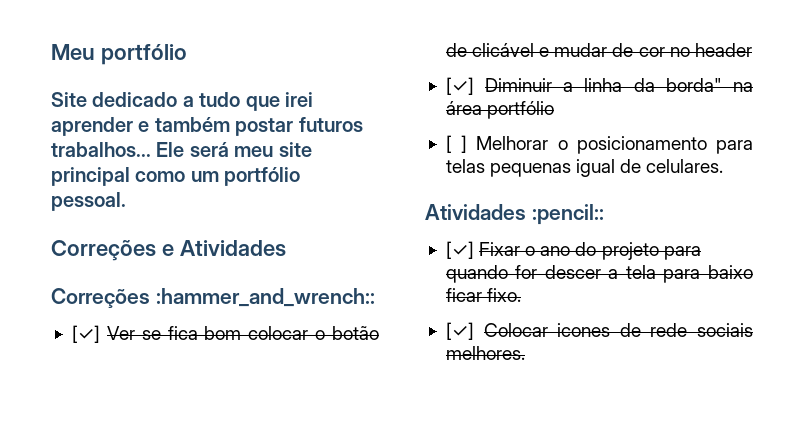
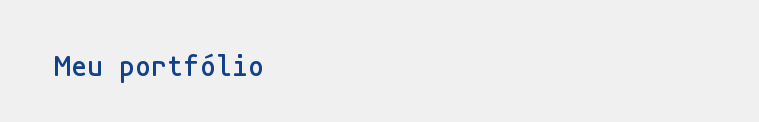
- Site dedicado a tudo que irei aprender e também postar futuros trabalhos... Ele será meu site principal como um portfólio pessoal.
- Correções e Atividades
- Correções :hammer_and_wrench::
- [✓] Ver se fica bom colocar o botão de clicável e mudar de cor no header
- [✓] Diminuir a linha da borda" na área portfólio
- [ ] Melhorar o posicionamento para telas pequenas igual de celulares.
- Atividades :pencil::
- [✓] Fixar o ano do projeto para quando for descer a tela para baixo ficar fixo.
- [✓] Colocar icones de rede sociais melhores.

